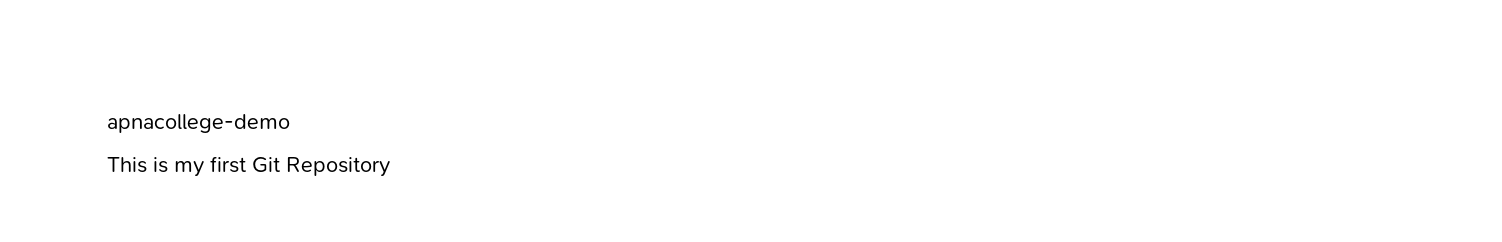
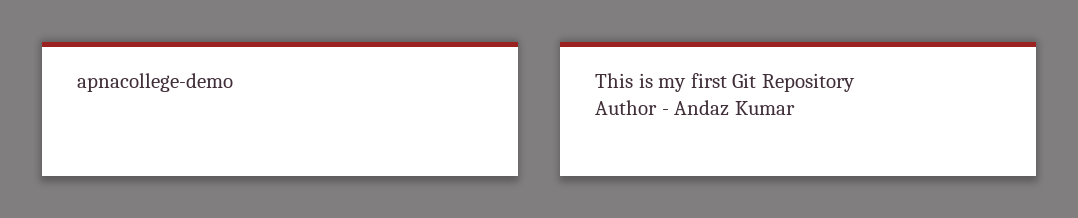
+ Author - Andaz Kumar

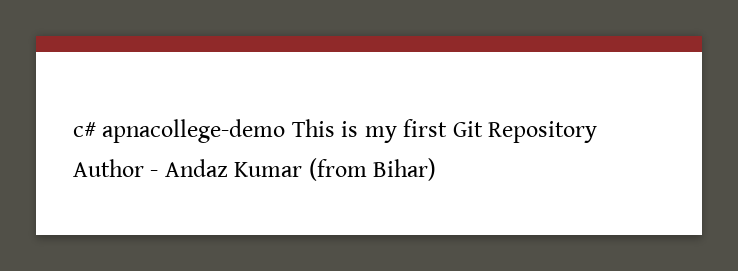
- apnacollege-demo
- This is my first Git Repository
+ c# apnacollege-demo This is my first Git Repository
- Author - Andaz Kumar
+ Author - Andaz Kumar (from Bihar)

